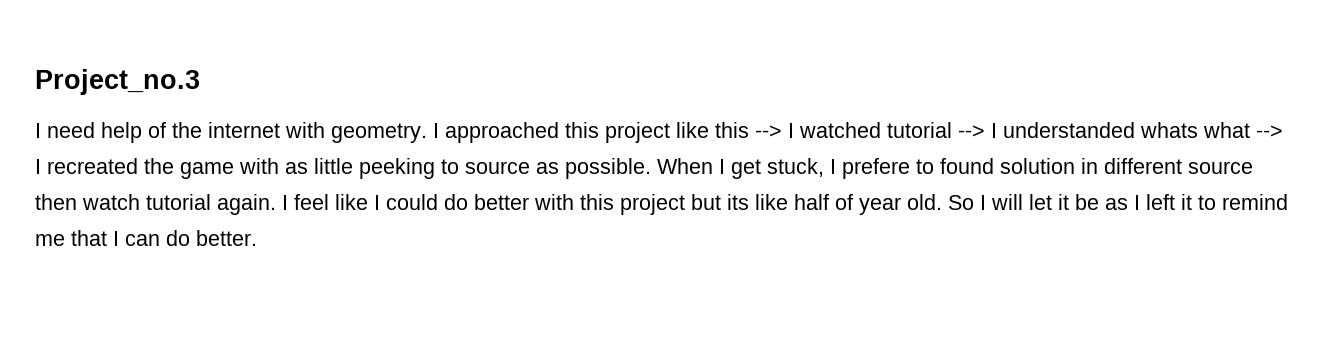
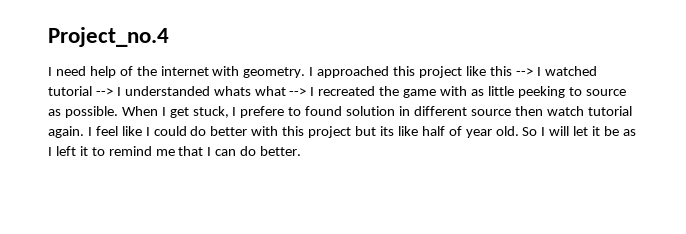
- Project_no.3
+ Project_no.4

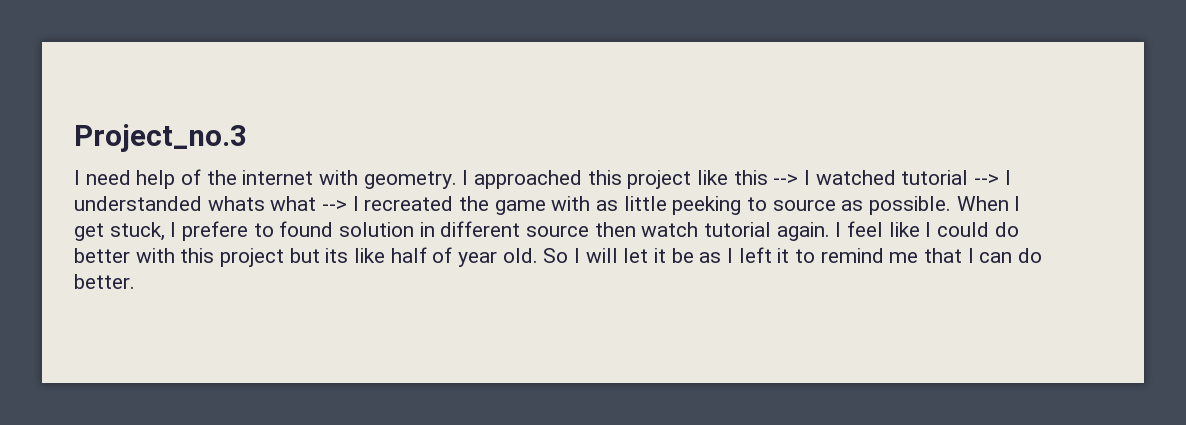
- Project_no.4
+ Project_no.3

